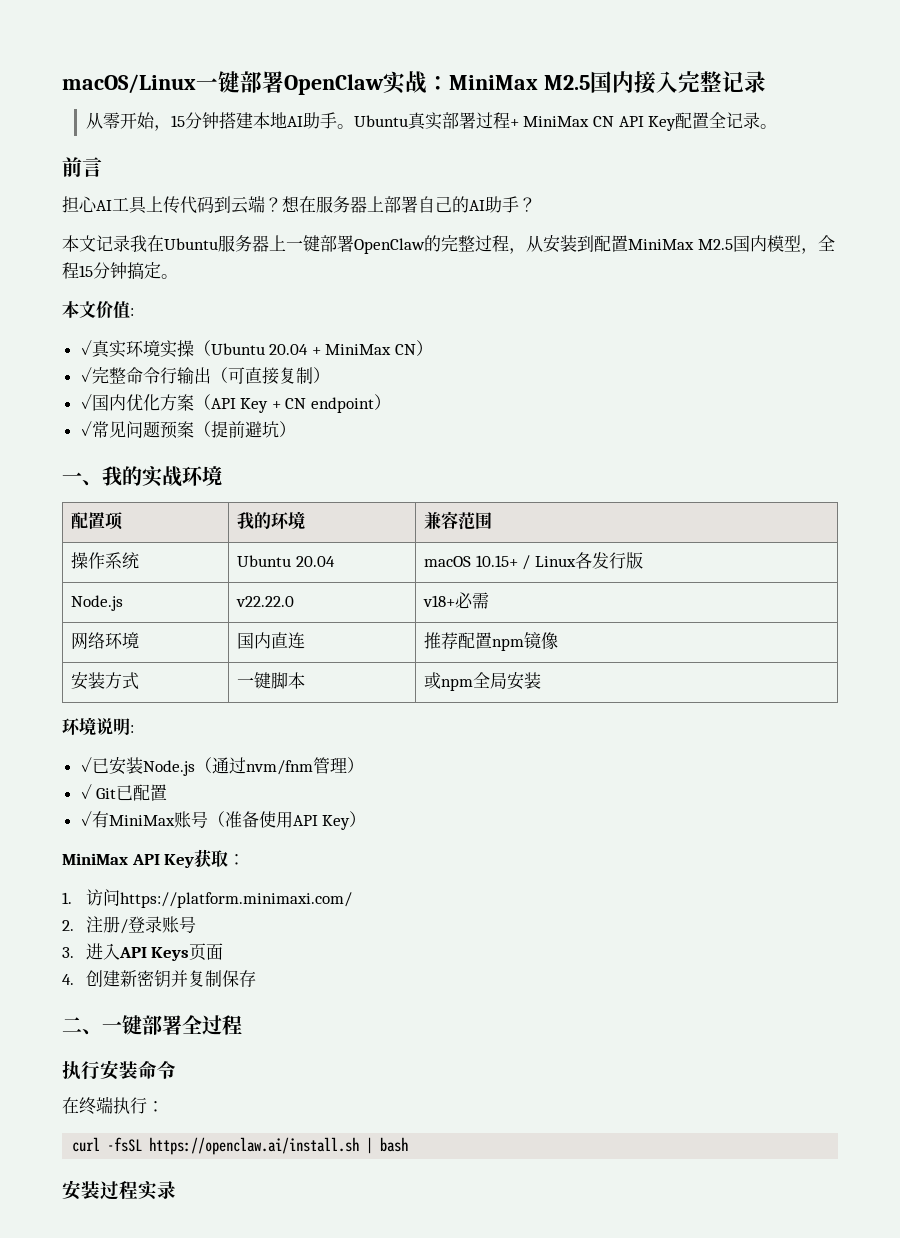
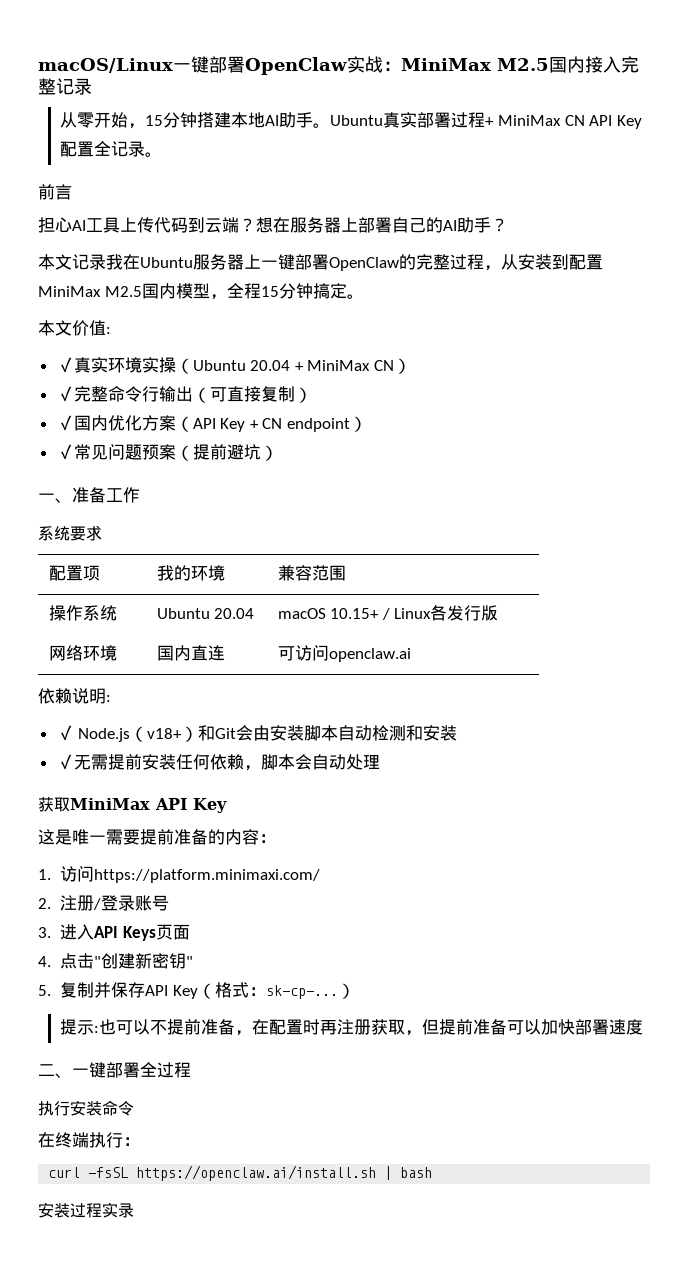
- 一、我的实战环境
+ 一、准备工作
+ 系统要求
- Node.js | v22.22.0 | v18+必需
- 网络环境 | 国内直连 | 推荐配置npm镜像
- 安装方式 | 一键脚本 | 或npm全局安装
- 环境说明:
- ✓已安装Node.js（通过nvm/fnm管理）
- ✓ Git已配置
- ✓有MiniMax账号（准备使用API Key）
- MiniMax API Key获取：
+ 网络环境 | 国内直连 | 可访问openclaw.ai
+ 依赖说明:
+ ✓ Node.js（v18+）和Git会由安装脚本自动检测和安装
+ ✓无需提前安装任何依赖，脚本会自动处理
+ 获取MiniMax API Key
+ 这是唯一需要提前准备的内容：
- 4.创建新密钥并复制保存
+ 4.点击"创建新密钥"
+ 5.复制并保存API Key（格式：sk-cp-...）
+ 提示:也可以不提前准备，在配置时再注册获取，但提前准备可以加快部署速度

